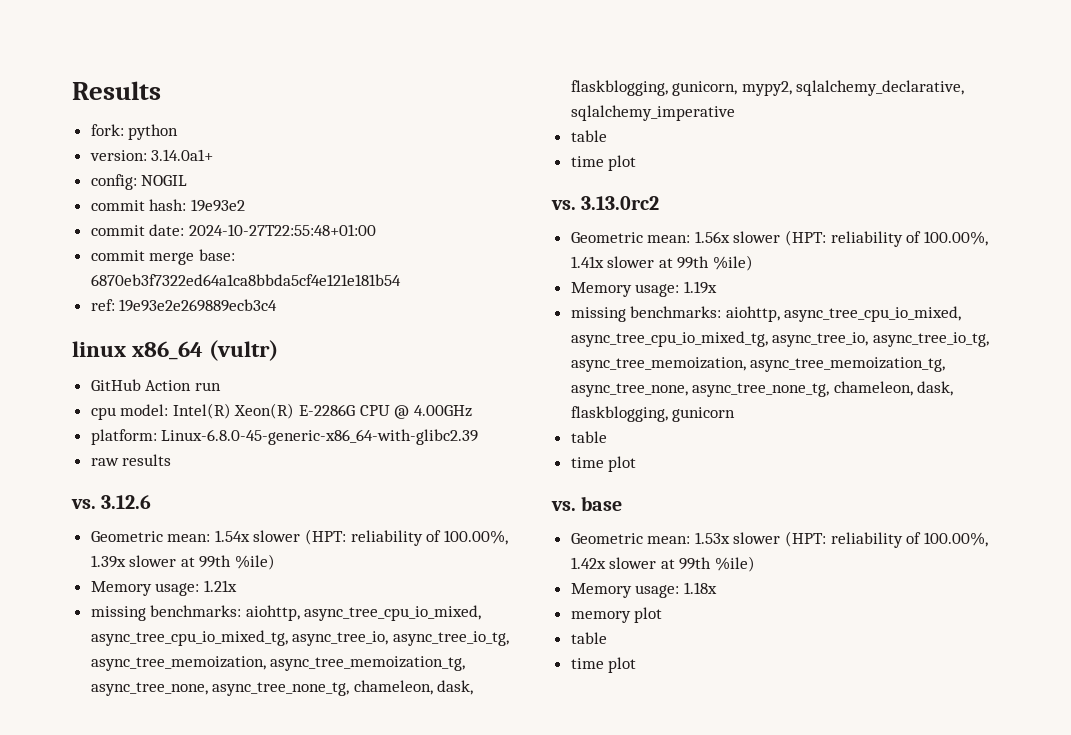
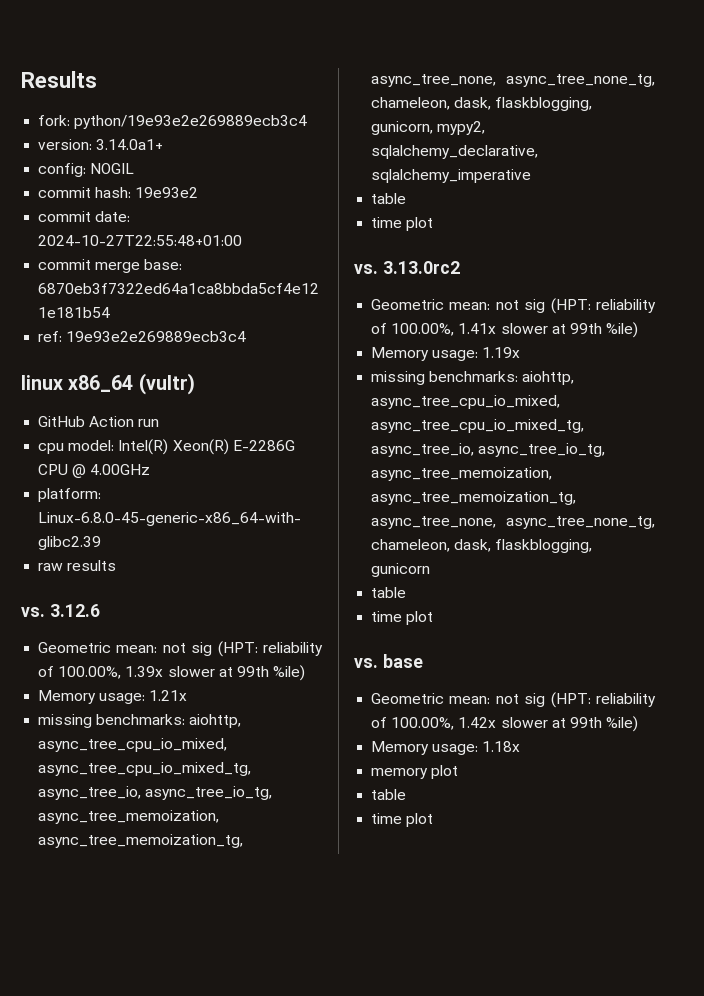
- fork: python
+ fork: python/19e93e2e269889ecb3c4
- Geometric mean: 1.54x slower (HPT: reliability of 100.00%, 1.39x slower at 99th %ile)
+ Geometric mean: not sig (HPT: reliability of 100.00%, 1.39x slower at 99th %ile)
- Geometric mean: 1.56x slower (HPT: reliability of 100.00%, 1.41x slower at 99th %ile)
+ Geometric mean: not sig (HPT: reliability of 100.00%, 1.41x slower at 99th %ile)
- Geometric mean: 1.53x slower (HPT: reliability of 100.00%, 1.42x slower at 99th %ile)
+ Geometric mean: not sig (HPT: reliability of 100.00%, 1.42x slower at 99th %ile)

